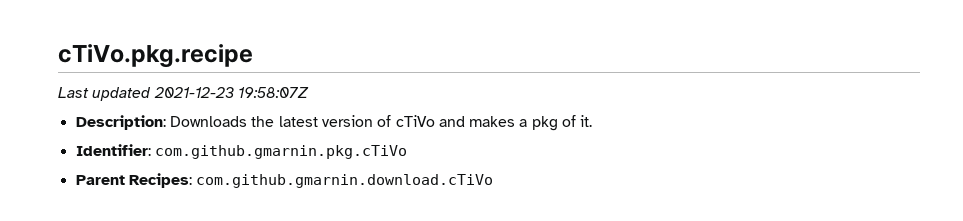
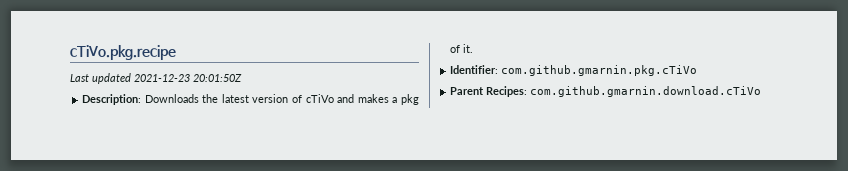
- Last updated 2021-12-23 19:58:07Z
+ Last updated 2021-12-23 20:01:50Z

